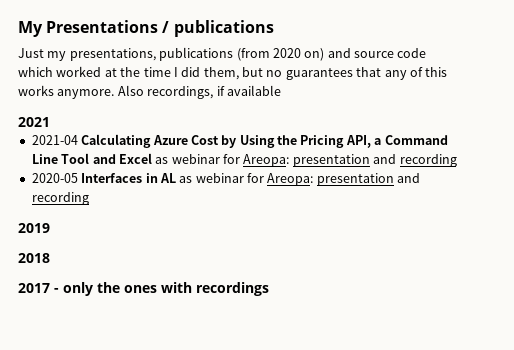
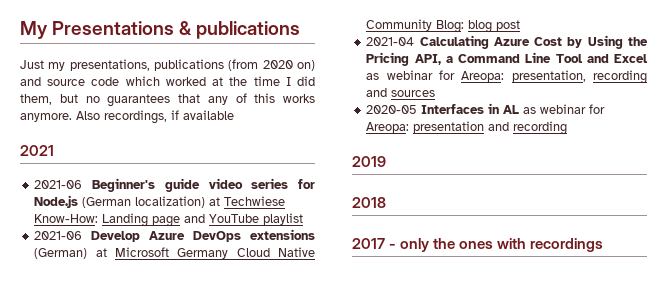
- My Presentations / publications
+ My Presentations & publications
+ 2021-06 Beginner's guide video series for Node.js (German localization) at Techwiese Know-How: Landing page and YouTube playlist
+ 2021-06 Develop Azure DevOps extensions (German) at Microsoft Germany Cloud Native Community Blog: blog post
- 2021-04 Calculating Azure Cost by Using the Pricing API, a Command Line Tool and Excel as webinar for Areopa: presentation and recording
+ 2021-04 Calculating Azure Cost by Using the Pricing API, a Command Line Tool and Excel as webinar for Areopa: presentation, recording and sources

